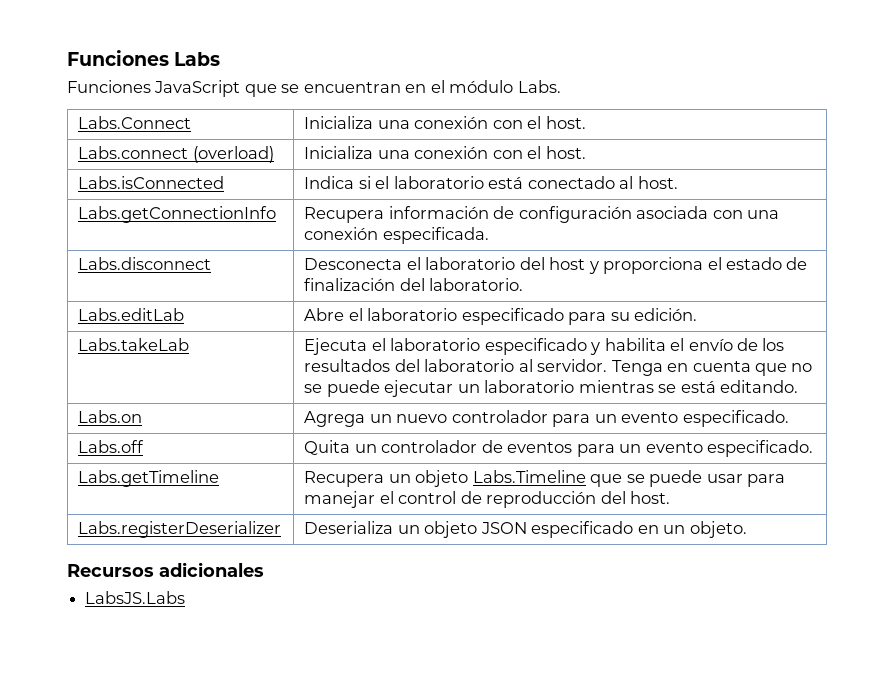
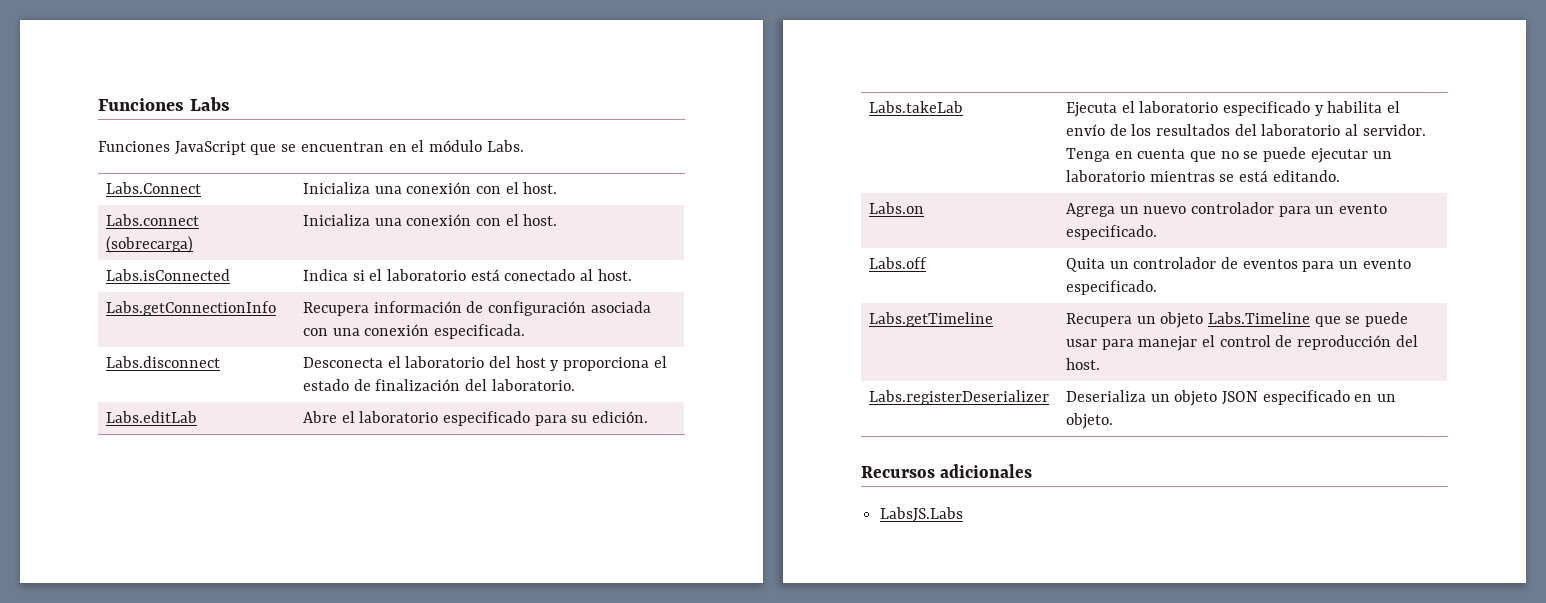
- Labs.connect (overload) | Inicializa una conexión con el host.
+ Labs.connect (sobrecarga) | Inicializa una conexión con el host.

